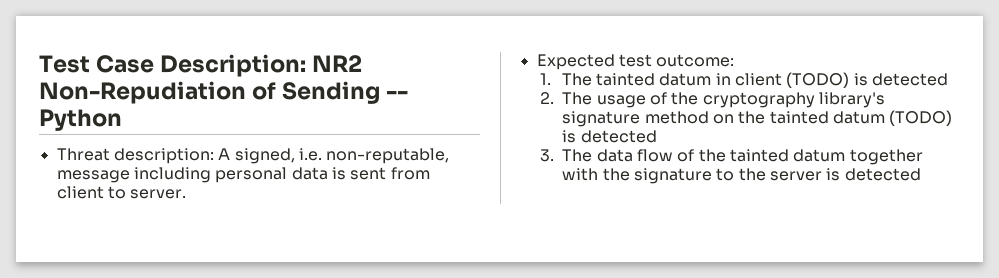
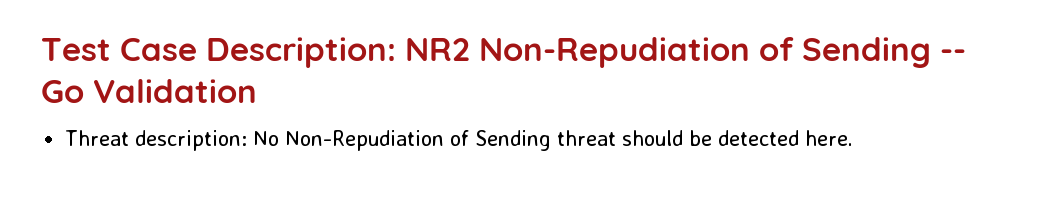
- Test Case Description: NR2 Non-Repudiation of Sending -- Python
+ Test Case Description: NR2 Non-Repudiation of Sending -- Go Validation
- Threat description: A signed, i.e. non-reputable, message including personal data is sent from client to server.
- Expected test outcome:
- 1. The tainted datum in client (TODO) is detected
- 2. The usage of the cryptography library's signature method on the tainted datum (TODO) is detected
- 3. The data flow of the tainted datum together with the signature to the server is detected
+ Threat description: No Non-Repudiation of Sending threat should be detected here.

